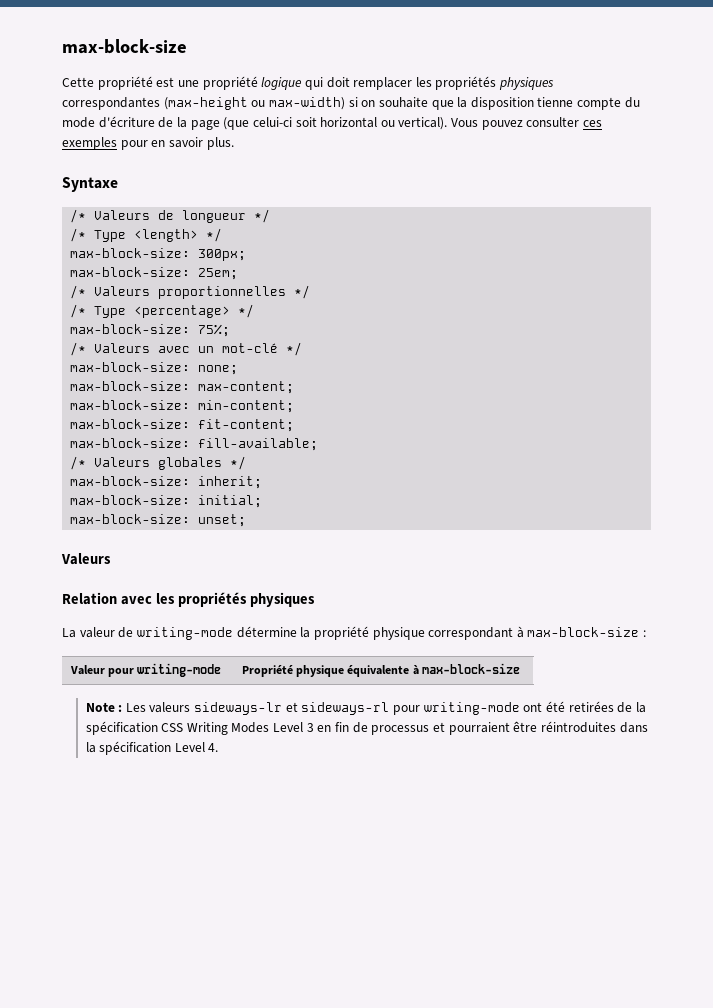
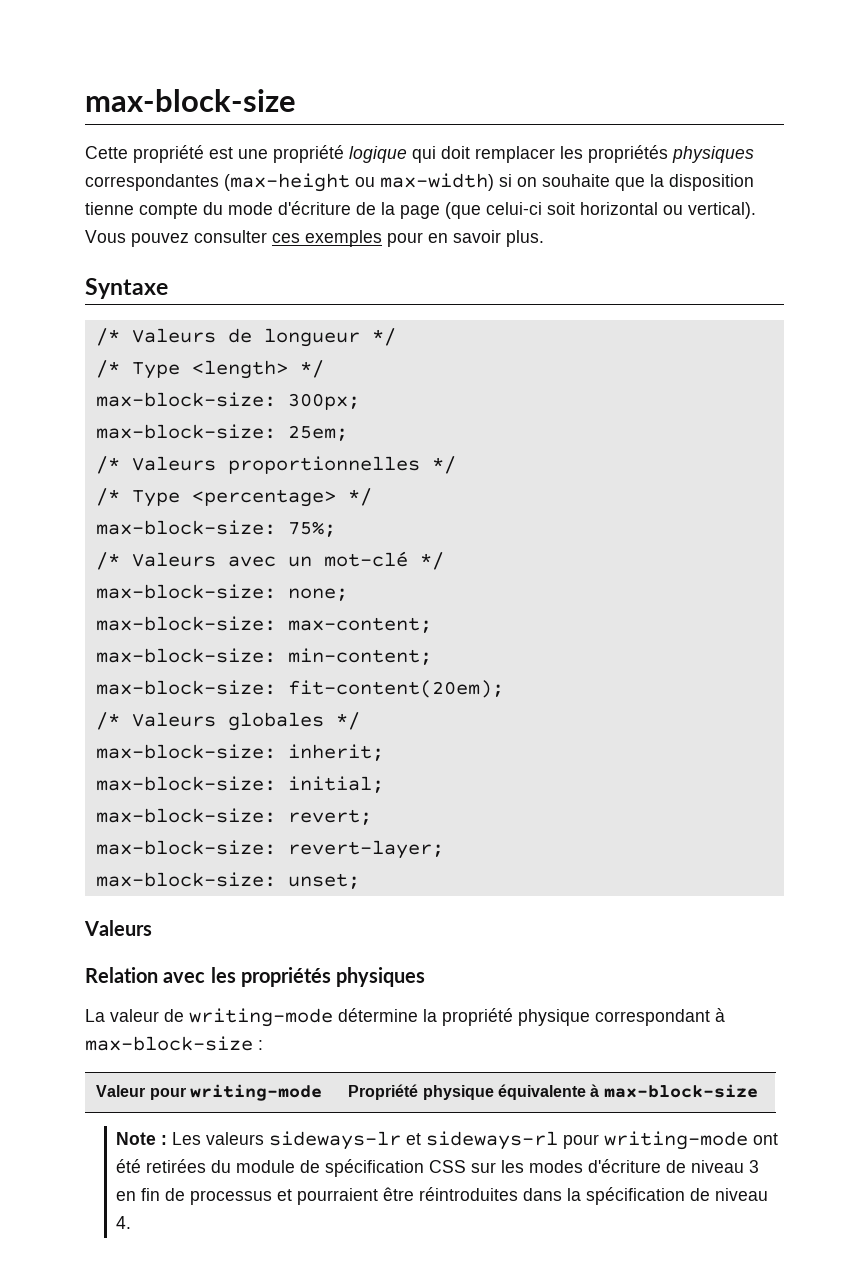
- max-block-size: fit-content;
- max-block-size: fill-available;
+ max-block-size: fit-content(20em);
+ max-block-size: revert;
+ max-block-size: revert-layer;
- Note : Les valeurs sideways-lr et sideways-rl pour writing-mode ont été retirées de la spécification CSS Writing Modes Level 3 en fin de processus et pourraient être réintroduites dans la spécification Level 4.
+ Note : Les valeurs sideways-lr et sideways-rl pour writing-mode ont été retirées du module de spécification CSS sur les modes d'écriture de niveau 3 en fin de processus et pourraient être réintroduites dans la spécification de niveau 4.

